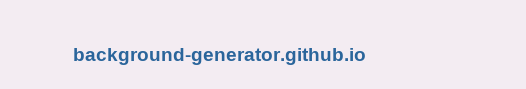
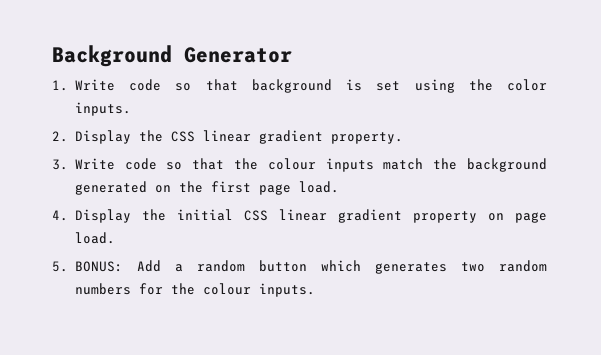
- background-generator.github.io
+ Background Generator
+ 1. Write code so that background is set using the color inputs.
+ 2. Display the CSS linear gradient property.
+ 3. Write code so that the colour inputs match the background generated on the first page load.
+ 4. Display the initial CSS linear gradient property on page load.
+ 5. BONUS: Add a random button which generates two random numbers for the colour inputs.

